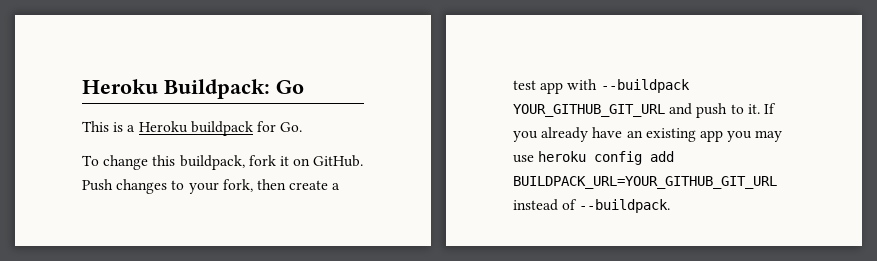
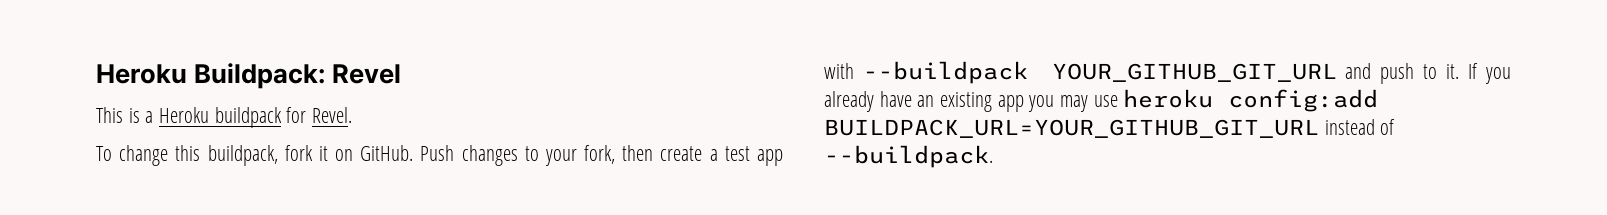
- Heroku Buildpack: Go
+ Heroku Buildpack: Revel
- This is a Heroku buildpack for Go.
+ This is a Heroku buildpack for Revel.
- If you already have an existing app you may use heroku config add BUILDPACK_URL=YOUR_GITHUB_GIT_URL instead of --buildpack.
+ If you already have an existing app you may use heroku config:add BUILDPACK_URL=YOUR_GITHUB_GIT_URL instead of --buildpack.

